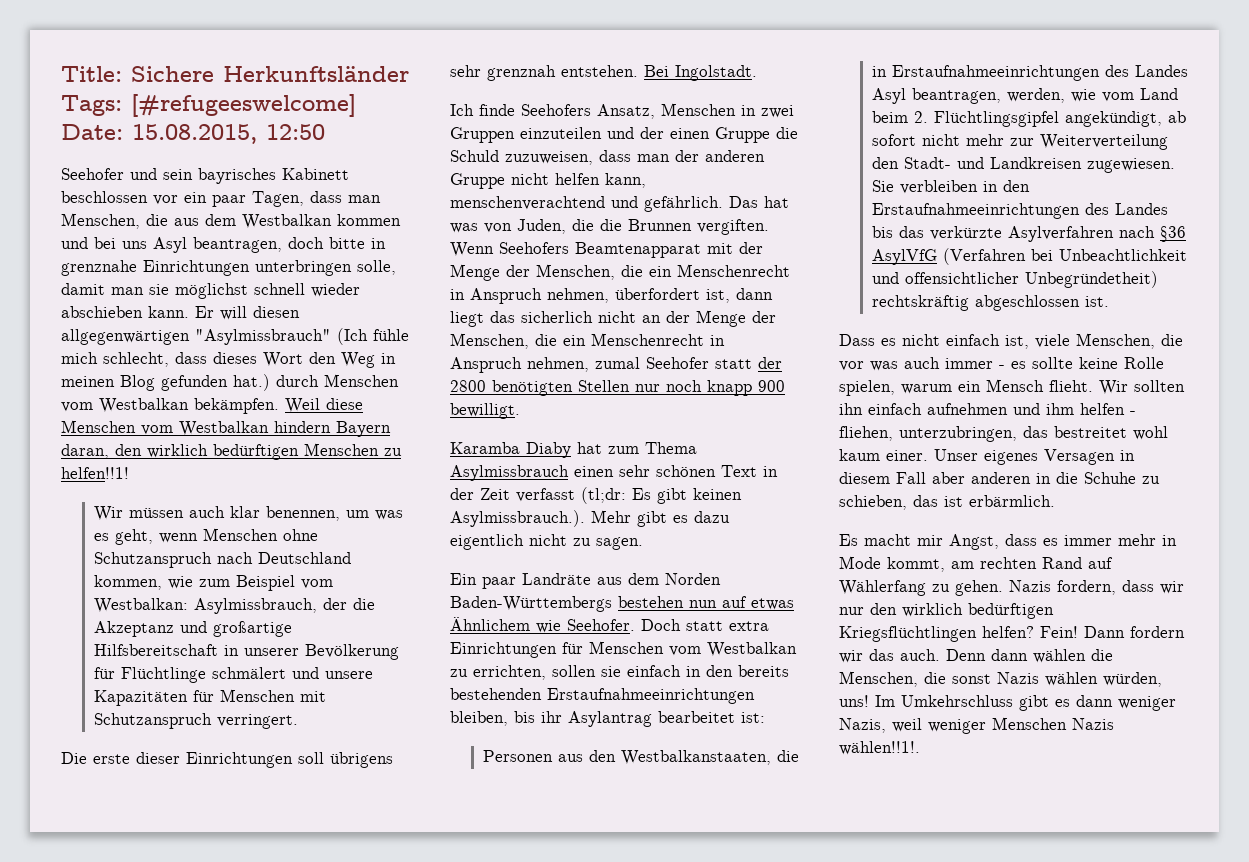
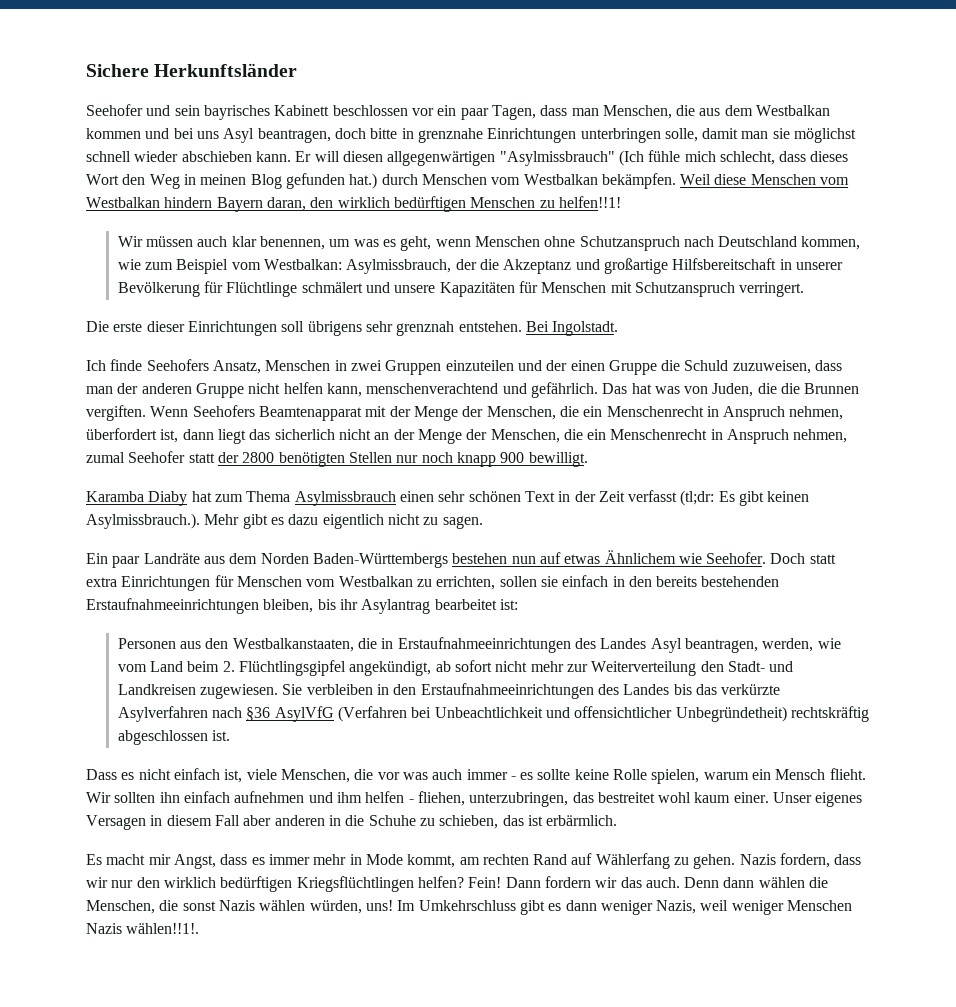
- Title: Sichere Herkunftsländer Tags: [#refugeeswelcome] Date: 15.08.2015, 12:50
+ Sichere Herkunftsländer

